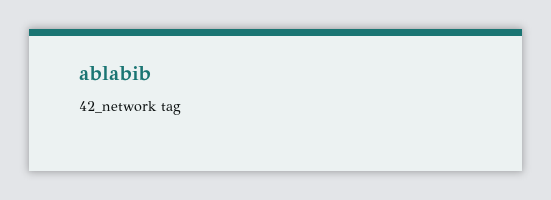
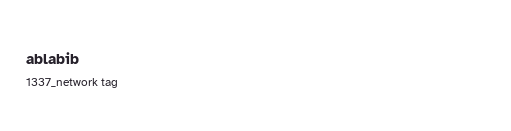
- 42_network tag
+ 1337_network tag

